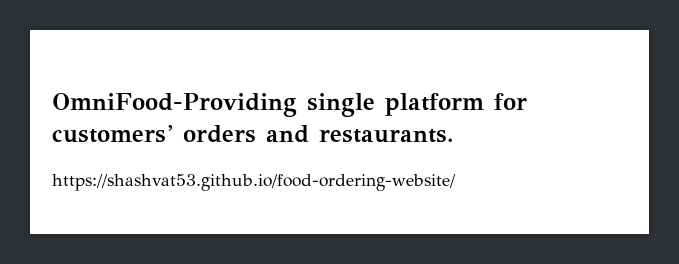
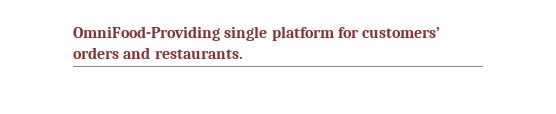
- https://shashvat53.github.io/food-ordering-website/

